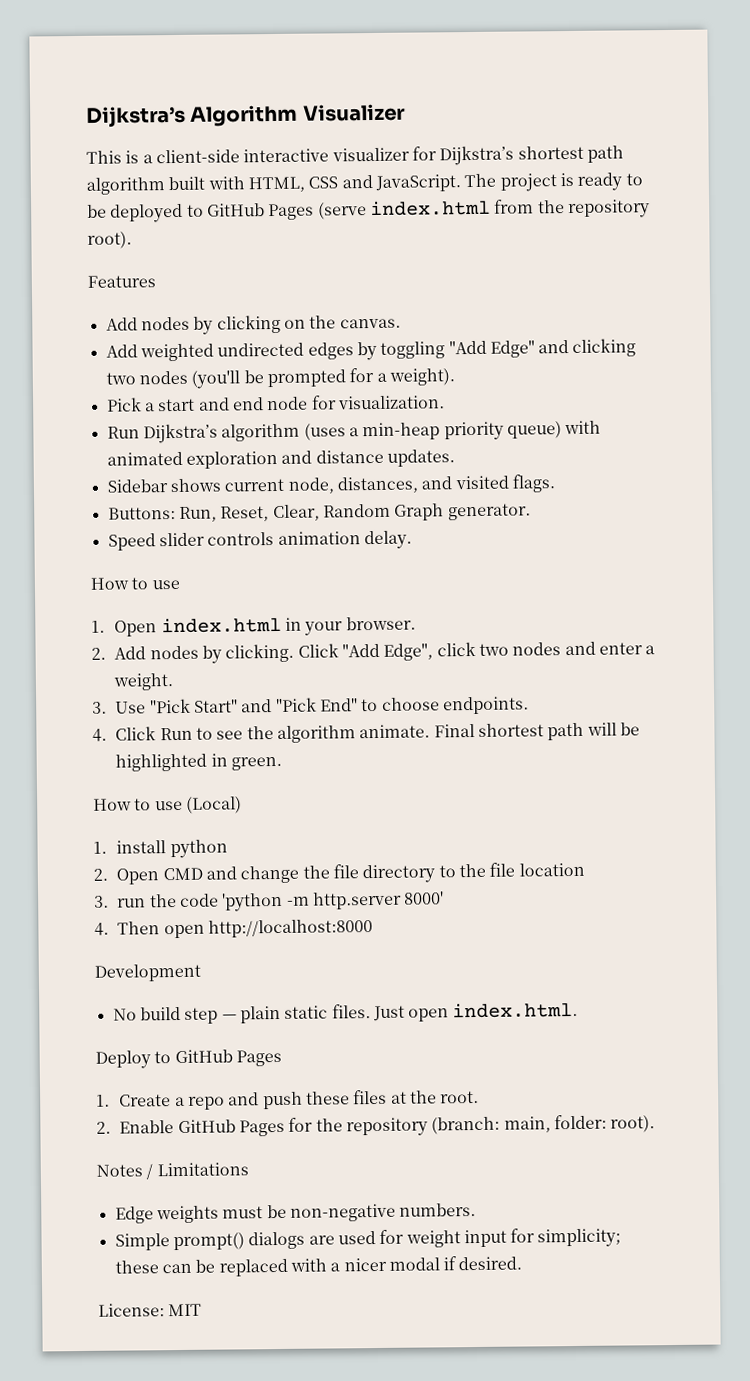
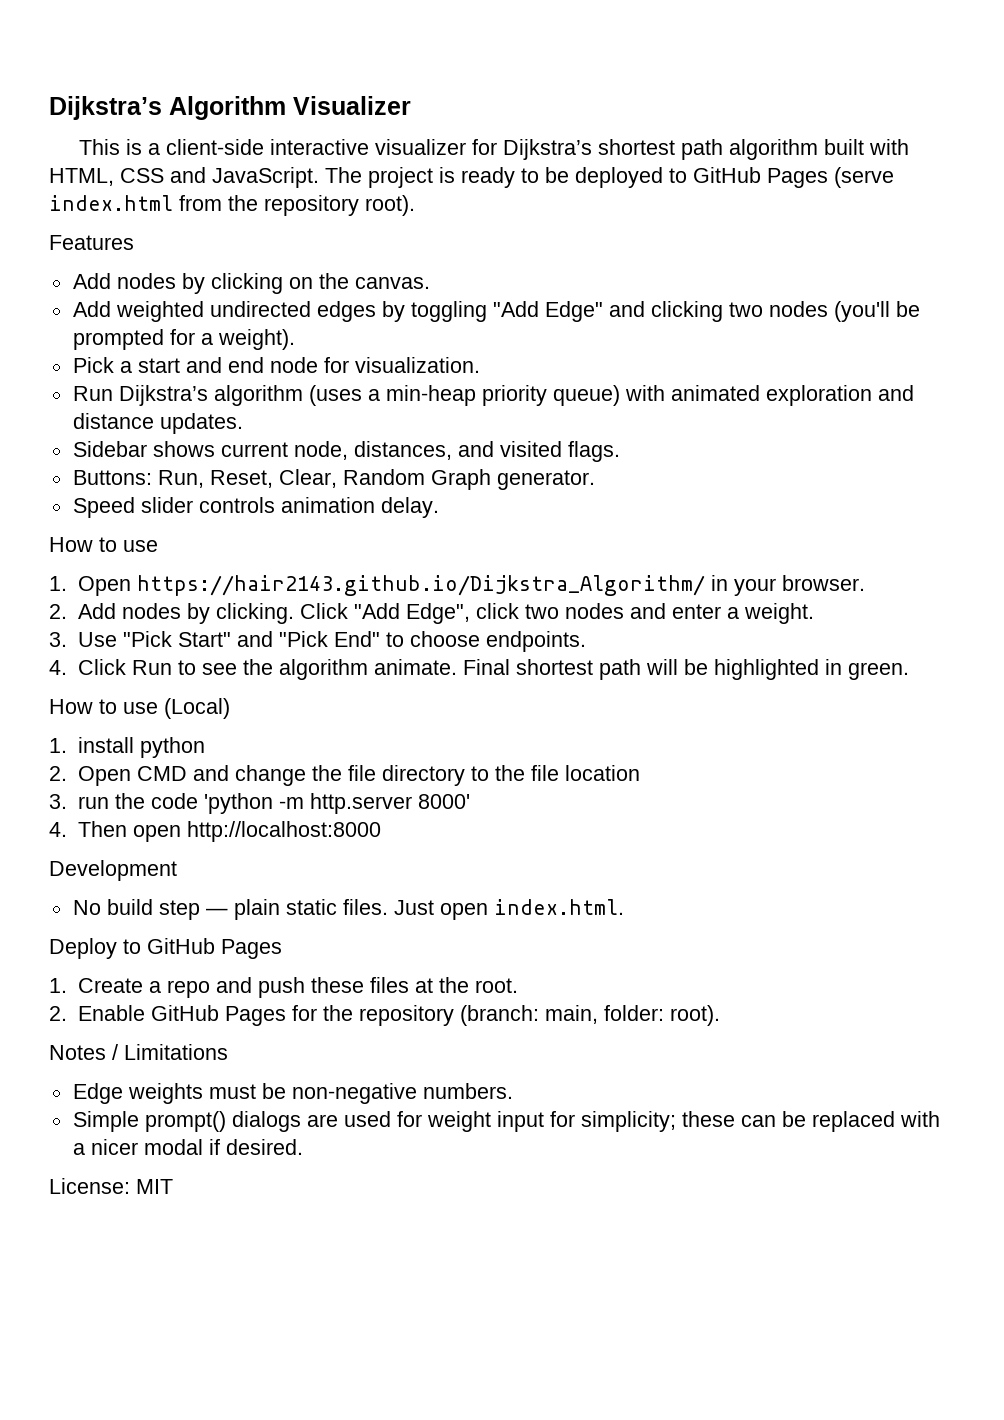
- 1. Open index.html in your browser.
+ 1. Open https://hair2143.github.io/Dijkstra_Algorithm/ in your browser.

